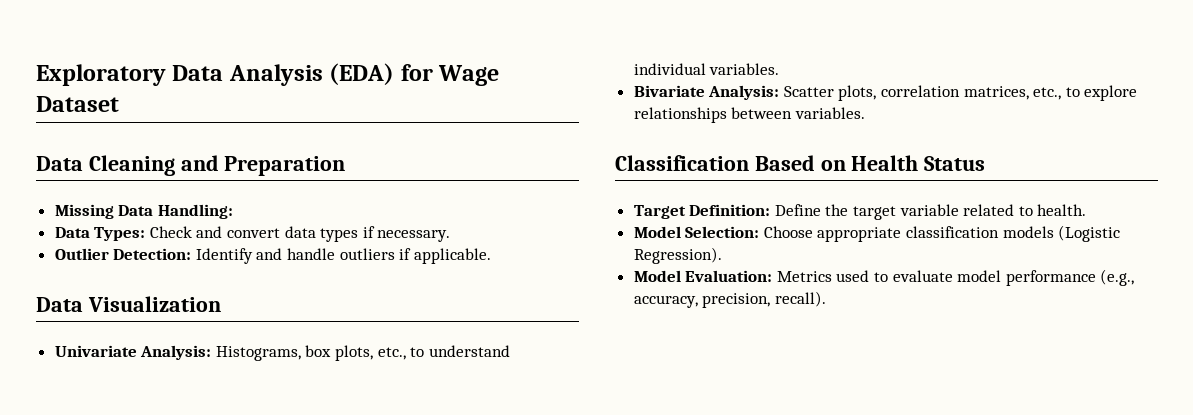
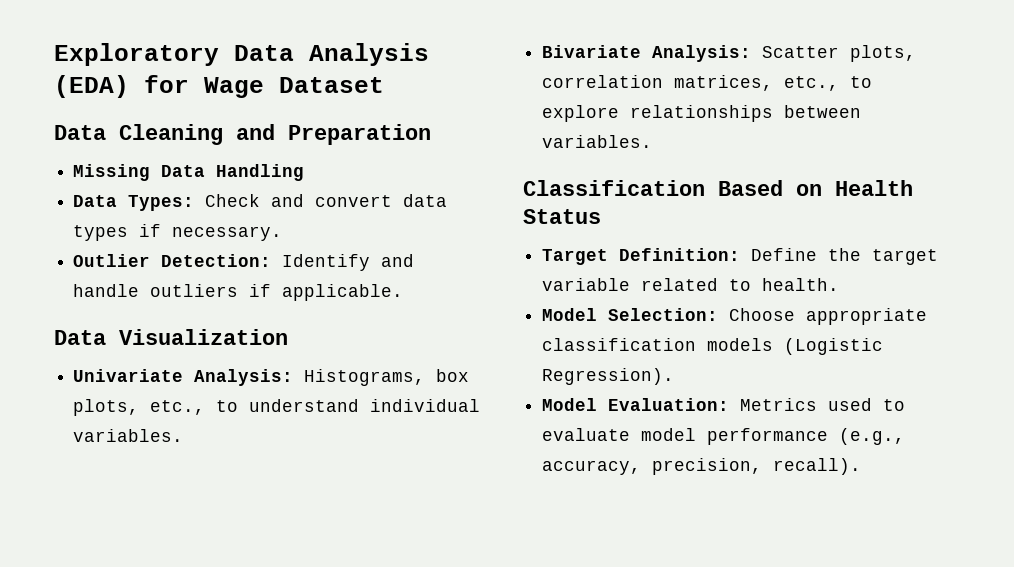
- Missing Data Handling:
+ Missing Data Handling

